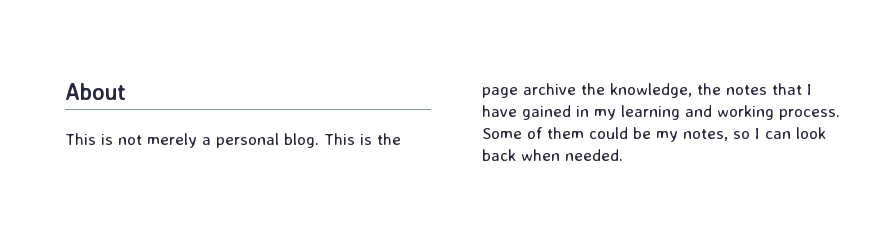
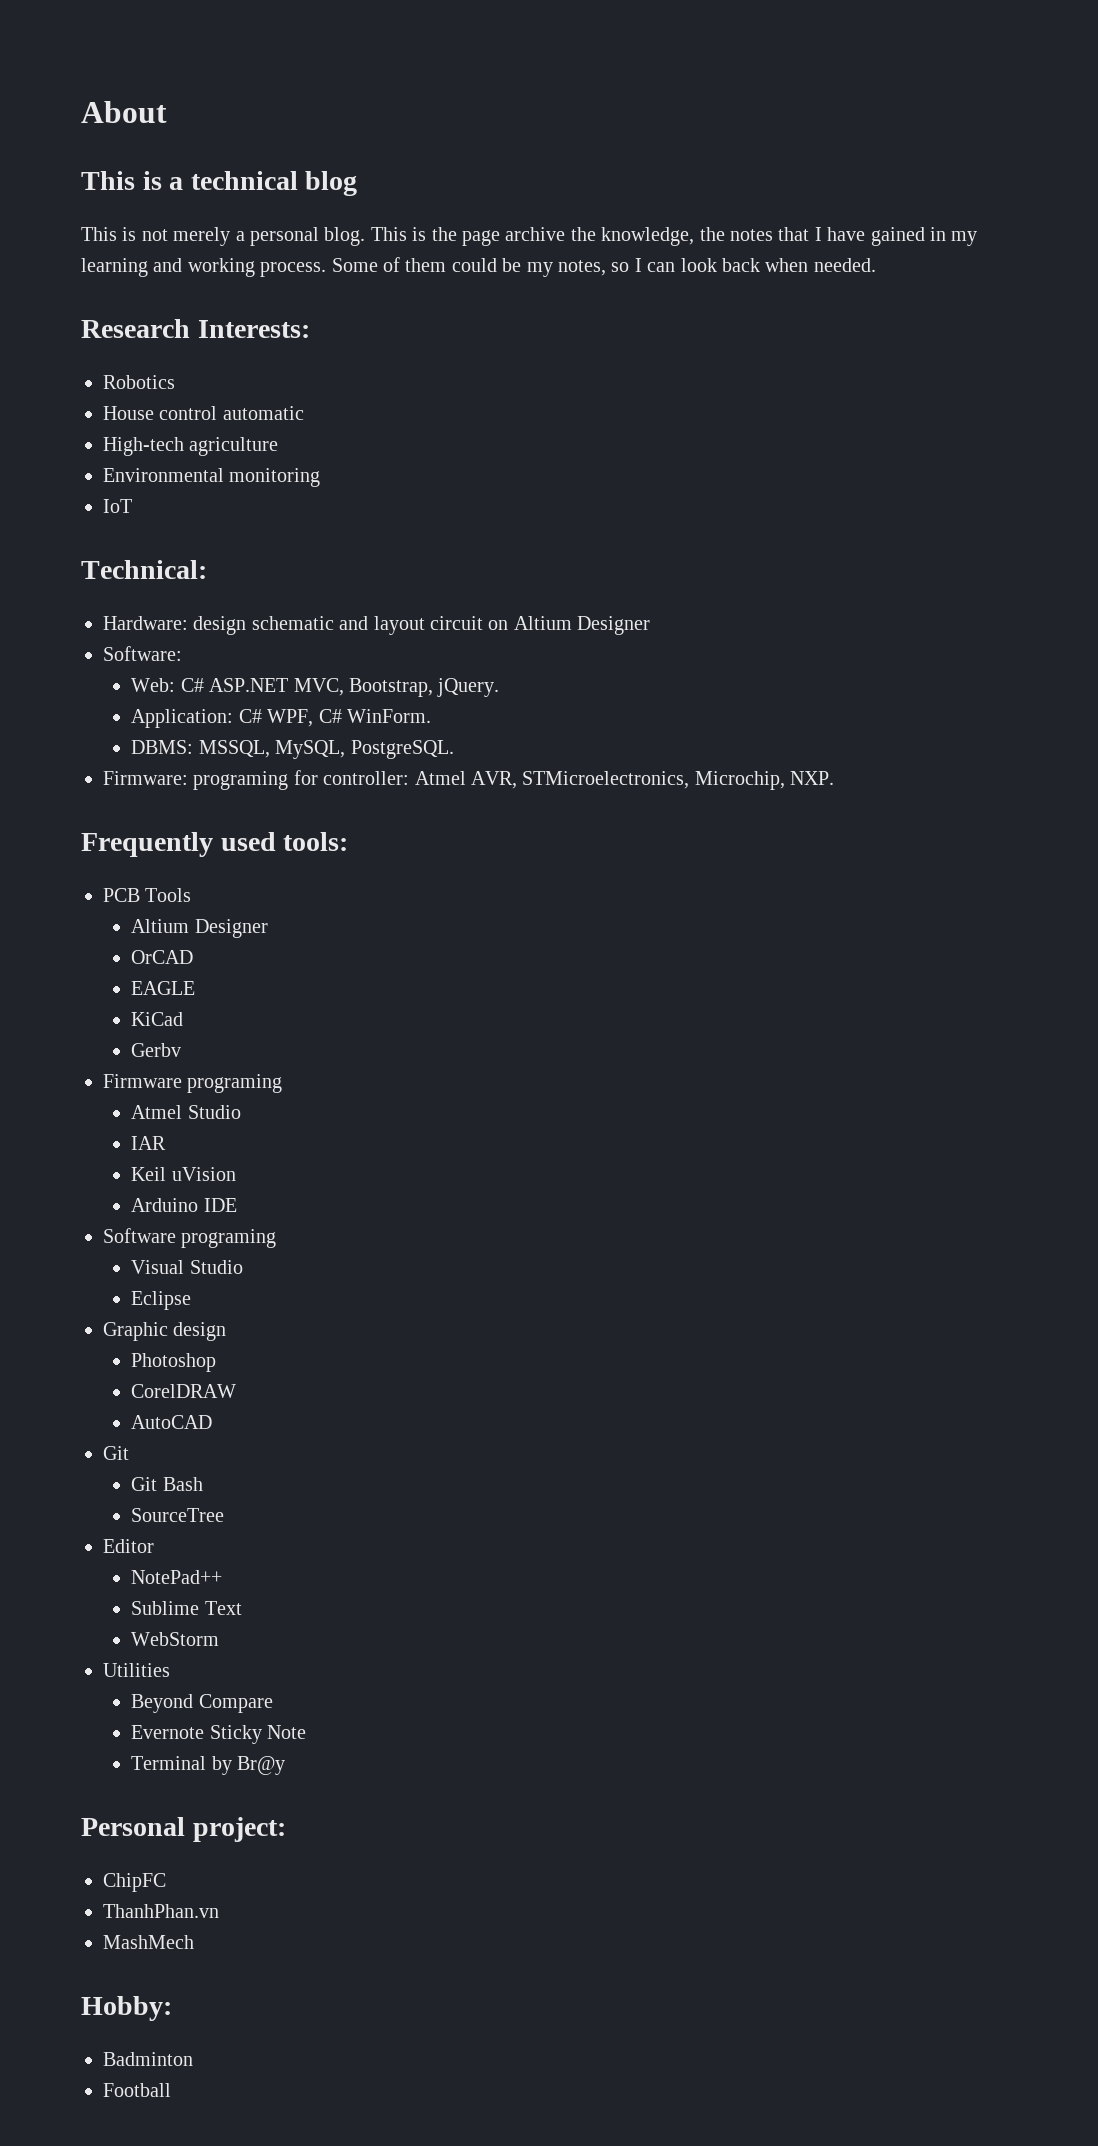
+ This is a technical blog
+ Research Interests:
+ Robotics
+ House control automatic
+ High-tech agriculture
+ Environmental monitoring
+ IoT
+ Technical:
+ Hardware: design schematic and layout circuit on Altium Designer
+ Software:
+ Web: C# ASP.NET MVC, Bootstrap, jQuery.
+ Application: C# WPF, C# WinForm.
+ DBMS: MSSQL, MySQL, PostgreSQL.
+ Firmware: programing for controller: Atmel AVR, STMicroelectronics, Microchip, NXP.
+ Frequently used tools:
+ PCB Tools
+ Altium Designer
+ OrCAD
+ EAGLE
+ KiCad
+ Gerbv
+ Firmware programing
+ Atmel Studio
+ IAR
+ Keil uVision
+ Arduino IDE
+ Software programing
+ Visual Studio
+ Eclipse
+ Graphic design
+ Photoshop
+ CorelDRAW
+ AutoCAD
+ Git
+ Git Bash
+ SourceTree
+ Editor
+ NotePad++
+ Sublime Text
+ WebStorm
+ Utilities
+ Beyond Compare
+ Evernote Sticky Note
+ Terminal by Br@y
+ Personal project:
+ ChipFC
+ ThanhPhan.vn
+ MashMech
+ Hobby:
+ Badminton
+ Football

